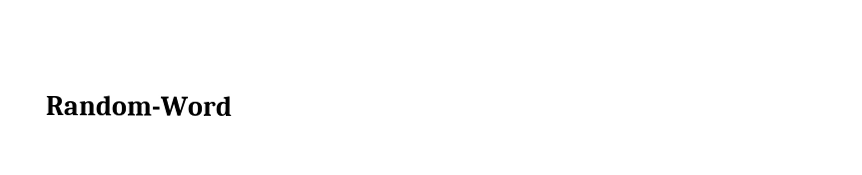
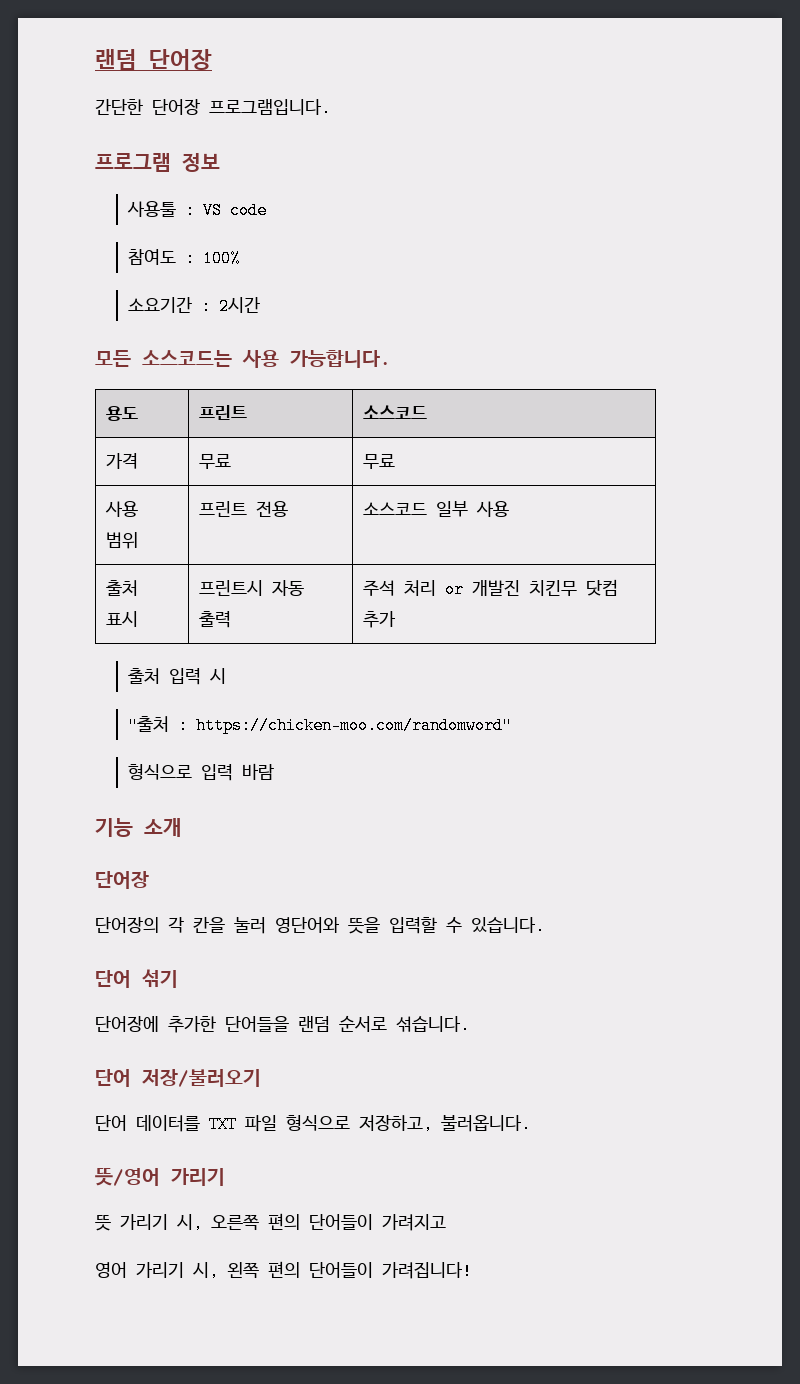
- Random-Word
+ 랜덤 단어장
+ 간단한 단어장 프로그램입니다.
+ 프로그램 정보
+ 사용툴 : VS code
+ 참여도 : 100%
+ 소요기간 : 2시간
+ 모든 소스코드는 사용 가능합니다.
+ 용도 | 프린트 | 소스코드
+ 가격 | 무료 | 무료
+ 사용 범위 | 프린트 전용 | 소스코드 일부 사용
+ 출처 표시 | 프린트시 자동 출력 | 주석 처리 or 개발진 치킨무 닷컴 추가
+ 출처 입력 시
+ "출처 : https://chicken-moo.com/randomword"
+ 형식으로 입력 바람
+ 기능 소개
+ 단어장
+ 단어장의 각 칸을 눌러 영단어와 뜻을 입력할 수 있습니다.
+ 단어 섞기
+ 단어장에 추가한 단어들을 랜덤 순서로 섞습니다.
+ 단어 저장/불러오기
+ 단어 데이터를 TXT 파일 형식으로 저장하고, 불러옵니다.
+ 뜻/영어 가리기
+ 뜻 가리기 시, 오른쪽 편의 단어들이 가려지고
+ 영어 가리기 시, 왼쪽 편의 단어들이 가려집니다!

